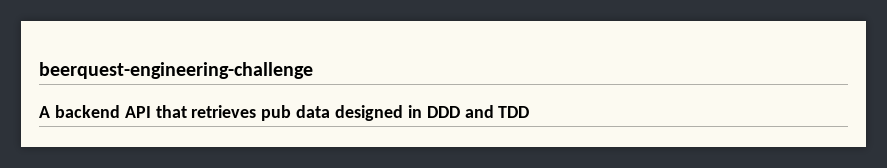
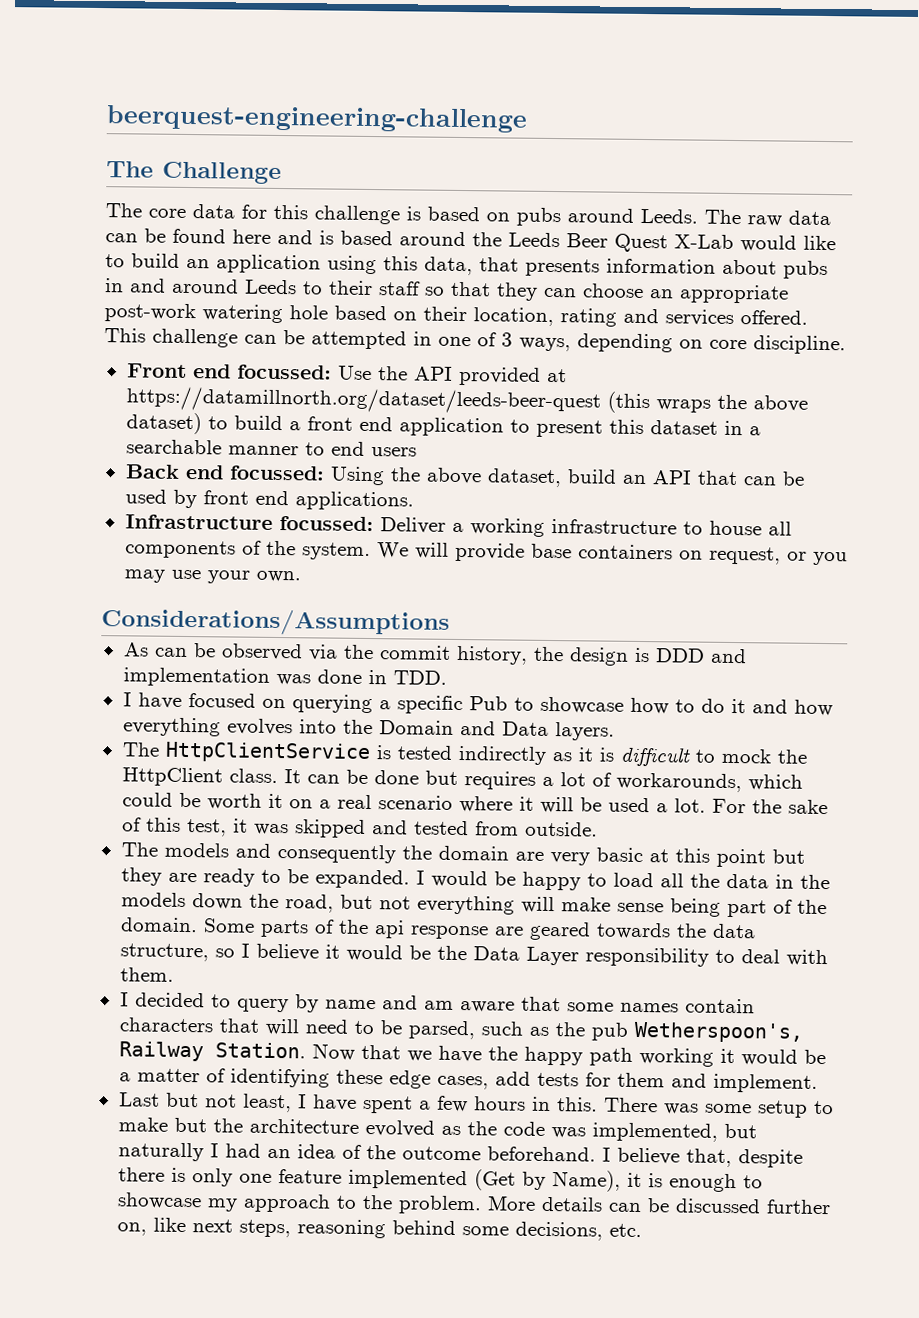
- A backend API that retrieves pub data designed in DDD and TDD
+ The Challenge
+ The core data for this challenge is based on pubs around Leeds. The raw data can be found here and is based around the Leeds Beer Quest X-Lab would like to build an application using this data, that presents information about pubs in and around Leeds to their staff so that they can choose an appropriate post-work watering hole based on their location, rating and services offered. This challenge can be attempted in one of 3 ways, depending on core discipline.
+ Front end focussed: Use the API provided at https://datamillnorth.org/dataset/leeds-beer-quest (this wraps the above dataset) to build a front end application to present this dataset in a searchable manner to end users
+ Back end focussed: Using the above dataset, build an API that can be used by front end applications.
+ Infrastructure focussed: Deliver a working infrastructure to house all components of the system. We will provide base containers on request, or you may use your own.
+ Considerations/Assumptions
+ As can be observed via the commit history, the design is DDD and implementation was done in TDD.
+ I have focused on querying a specific Pub to showcase how to do it and how everything evolves into the Domain and Data layers.
+ The HttpClientService is tested indirectly as it is difficult to mock the HttpClient class. It can be done but requires a lot of workarounds, which could be worth it on a real scenario where it will be used a lot. For the sake of this test, it was skipped and tested from outside.
+ The models and consequently the domain are very basic at this point but they are ready to be expanded. I would be happy to load all the data in the models down the road, but not everything will make sense being part of the domain. Some parts of the api response are geared towards the data structure, so I believe it would be the Data Layer responsibility to deal with them.
+ I decided to query by name and am aware that some names contain characters that will need to be parsed, such as the pub Wetherspoon's, Railway Station. Now that we have the happy path working it would be a matter of identifying these edge cases, add tests for them and implement.
+ Last but not least, I have spent a few hours in this. There was some setup to make but the architecture evolved as the code was implemented, but naturally I had an idea of the outcome beforehand. I believe that, despite there is only one feature implemented (Get by Name), it is enough to showcase my approach to the problem. More details can be discussed further on, like next steps, reasoning behind some decisions, etc.

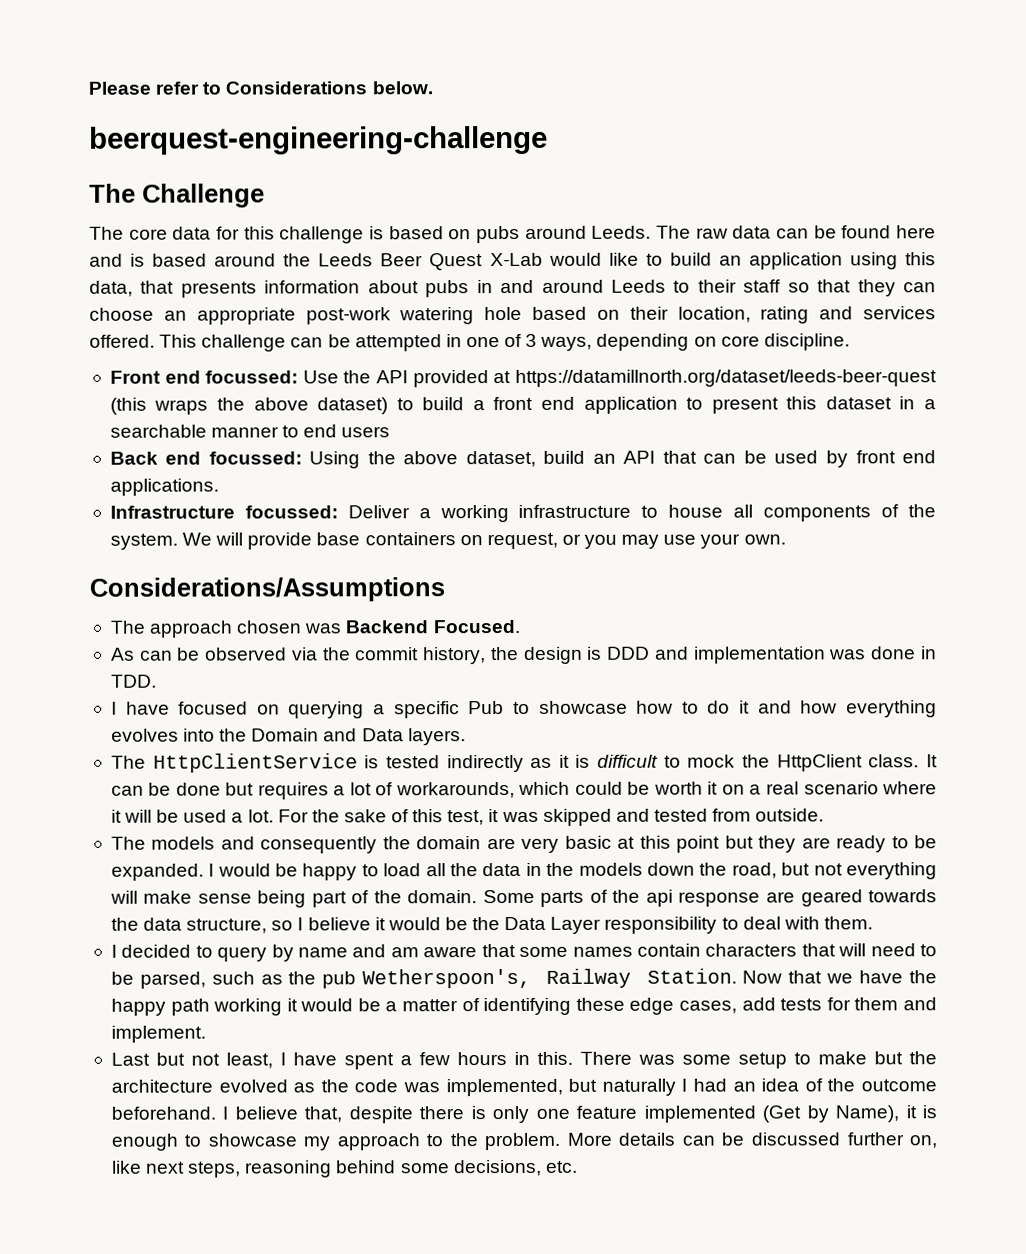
+ Please refer to Considerations below.
+ The approach chosen was Backend Focused.

